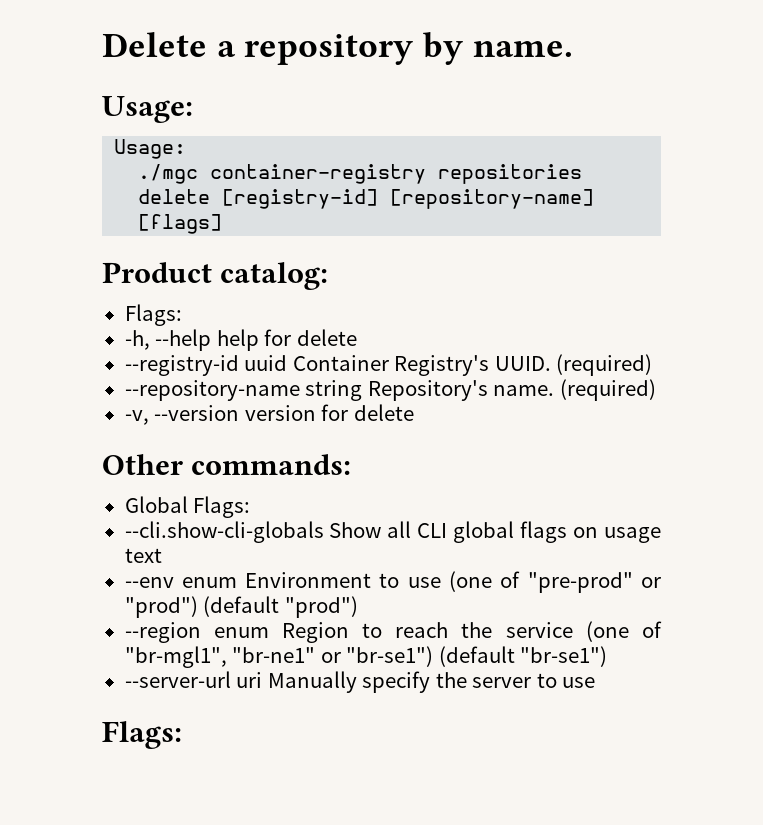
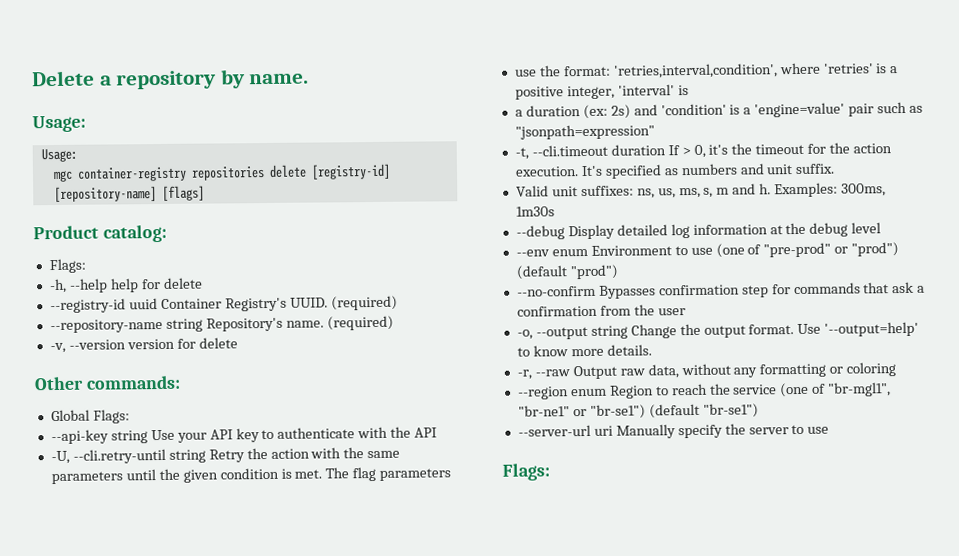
- ./mgc container-registry repositories delete [registry-id] [repository-name] [flags]
+ mgc container-registry repositories delete [registry-id] [repository-name] [flags]
- --cli.show-cli-globals Show all CLI global flags on usage text
+ --api-key string Use your API key to authenticate with the API
+ -U, --cli.retry-until string Retry the action with the same parameters until the given condition is met. The flag parameters
+ use the format: 'retries,interval,condition', where 'retries' is a positive integer, 'interval' is
+ a duration (ex: 2s) and 'condition' is a 'engine=value' pair such as "jsonpath=expression"
+ -t, --cli.timeout duration If > 0, it's the timeout for the action execution. It's specified as numbers and unit suffix.
+ Valid unit suffixes: ns, us, ms, s, m and h. Examples: 300ms, 1m30s
+ --debug Display detailed log information at the debug level
+ --no-confirm Bypasses confirmation step for commands that ask a confirmation from the user
+ -o, --output string Change the output format. Use '--output=help' to know more details.
+ -r, --raw Output raw data, without any formatting or coloring

